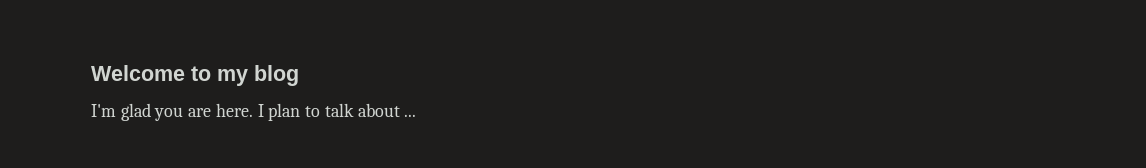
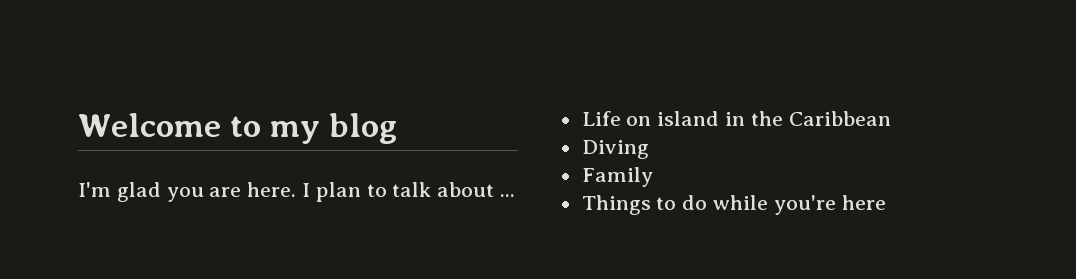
+ Life on island in the Caribbean
+ Diving
+ Family
+ Things to do while you're here

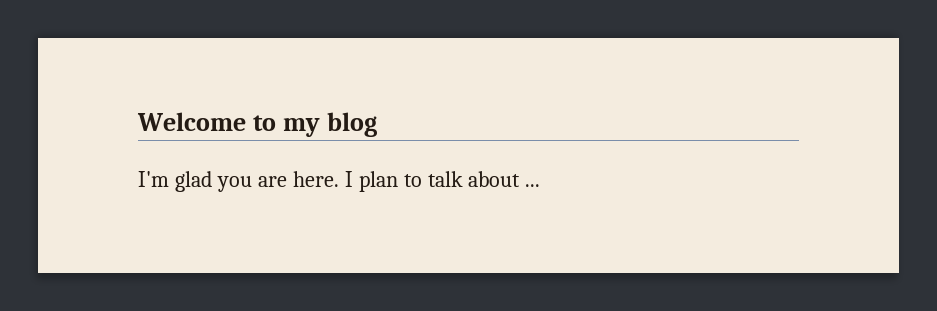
- Life on island in the Caribbean
- Diving
- Family
- Things to do while you're here

